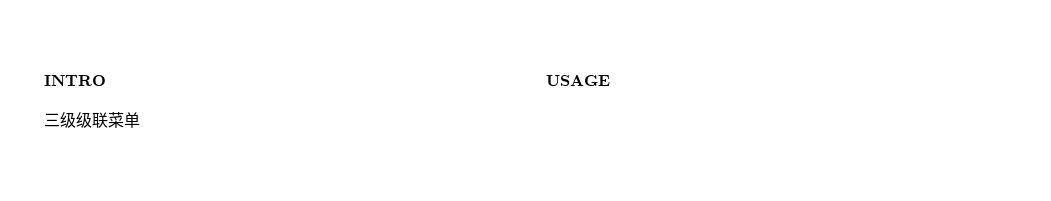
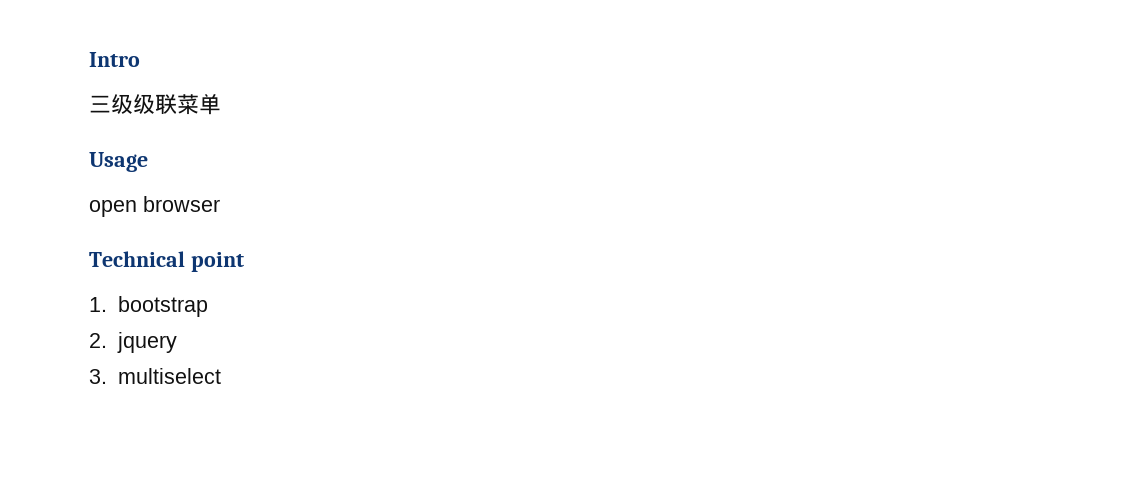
- INTRO
+ Intro
- USAGE
+ Usage
+ open browser
+ Technical point
+ 1. bootstrap
+ 2. jquery
+ 3. multiselect

